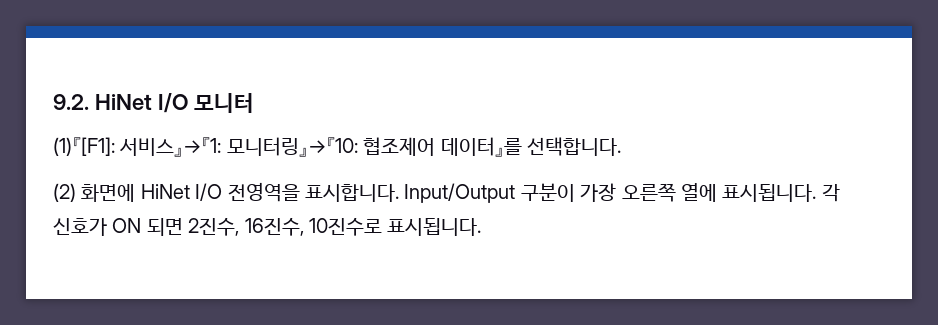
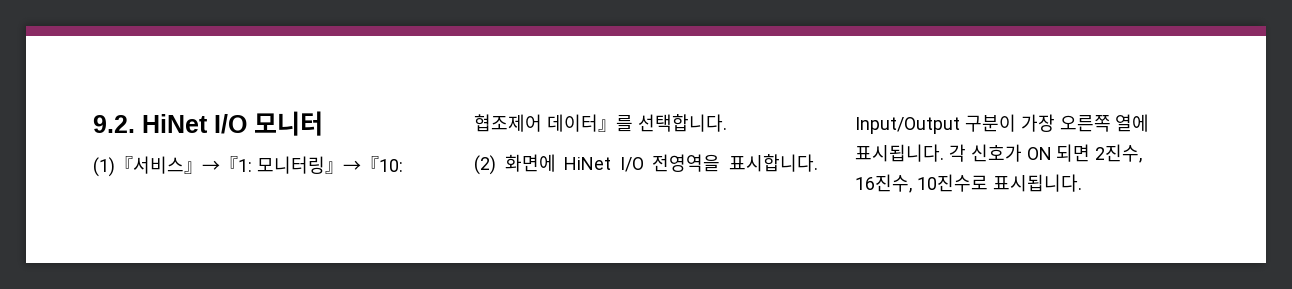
- (1)『[F1]: 서비스』→『1: 모니터링』→『10: 협조제어 데이터』를 선택합니다.
+ (1)『서비스』→『1: 모니터링』→『10: 협조제어 데이터』를 선택합니다.

